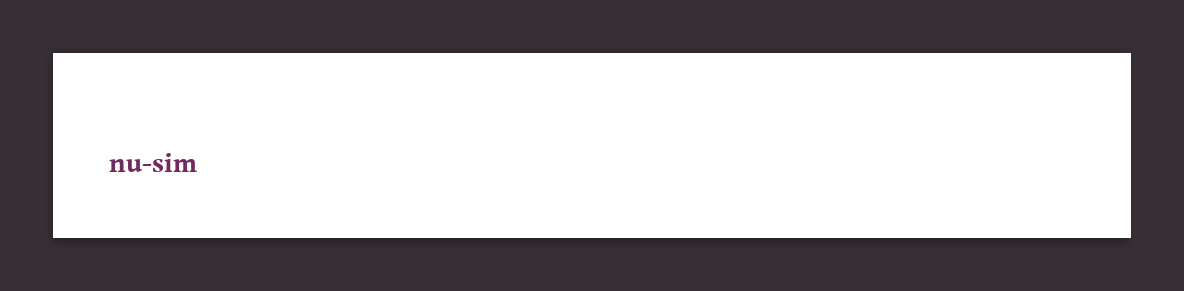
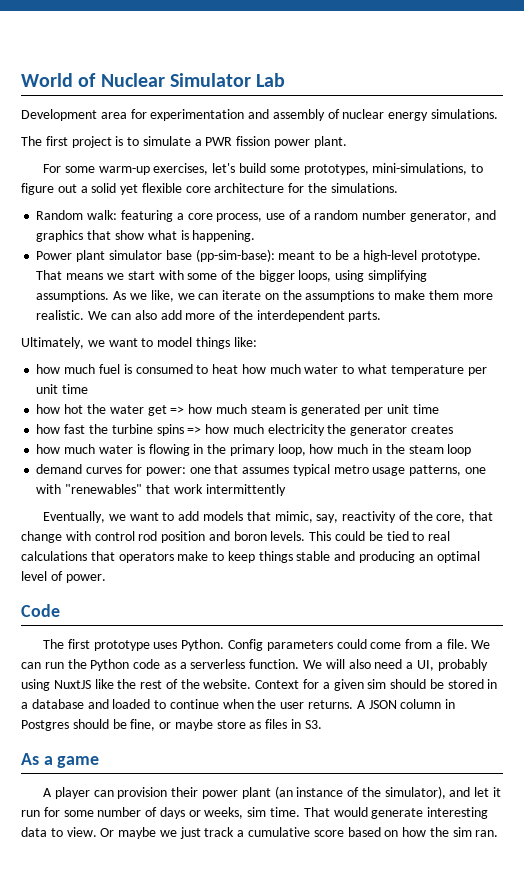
- nu-sim
+ World of Nuclear Simulator Lab
+ Development area for experimentation and assembly of nuclear energy simulations.
+ The first project is to simulate a PWR fission power plant.
+ For some warm-up exercises, let's build some prototypes, mini-simulations, to figure out a solid yet flexible core architecture for the simulations.
+ Random walk: featuring a core process, use of a random number generator, and graphics that show what is happening.
+ Power plant simulator base (pp-sim-base): meant to be a high-level prototype. That means we start with some of the bigger loops, using simplifying assumptions. As we like, we can iterate on the assumptions to make them more realistic. We can also add more of the interdependent parts.
+ Ultimately, we want to model things like:
+ how much fuel is consumed to heat how much water to what temperature per unit time
+ how hot the water get => how much steam is generated per unit time
+ how fast the turbine spins => how much electricity the generator creates
+ how much water is flowing in the primary loop, how much in the steam loop
+ demand curves for power: one that assumes typical metro usage patterns, one with "renewables" that work intermittently
+ Eventually, we want to add models that mimic, say, reactivity of the core, that change with control rod position and boron levels. This could be tied to real calculations that operators make to keep things stable and producing an optimal level of power.
+ Code
+ The first prototype uses Python. Config parameters could come from a file. We can run the Python code as a serverless function. We will also need a UI, probably using NuxtJS like the rest of the website. Context for a given sim should be stored in a database and loaded to continue when the user returns. A JSON column in Postgres should be fine, or maybe store as files in S3.
+ As a game
+ A player can provision their power plant (an instance of the simulator), and let it run for some number of days or weeks, sim time. That would generate interesting data to view. Or maybe we just track a cumulative score based on how the sim ran.

